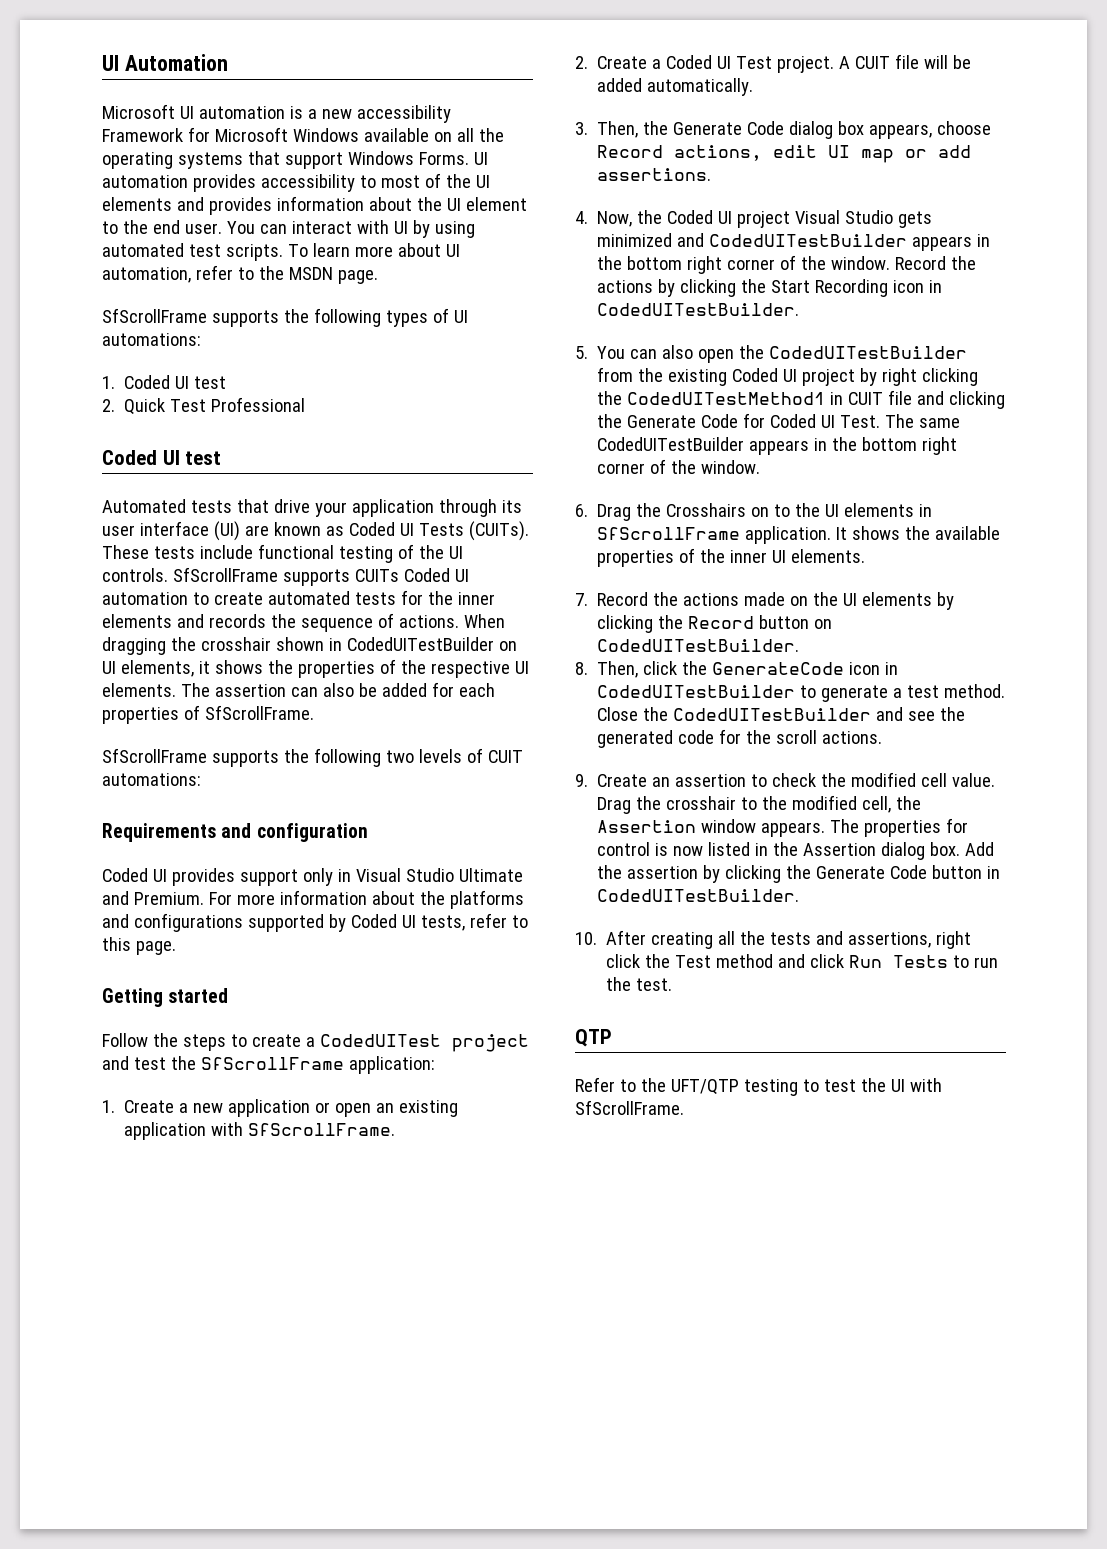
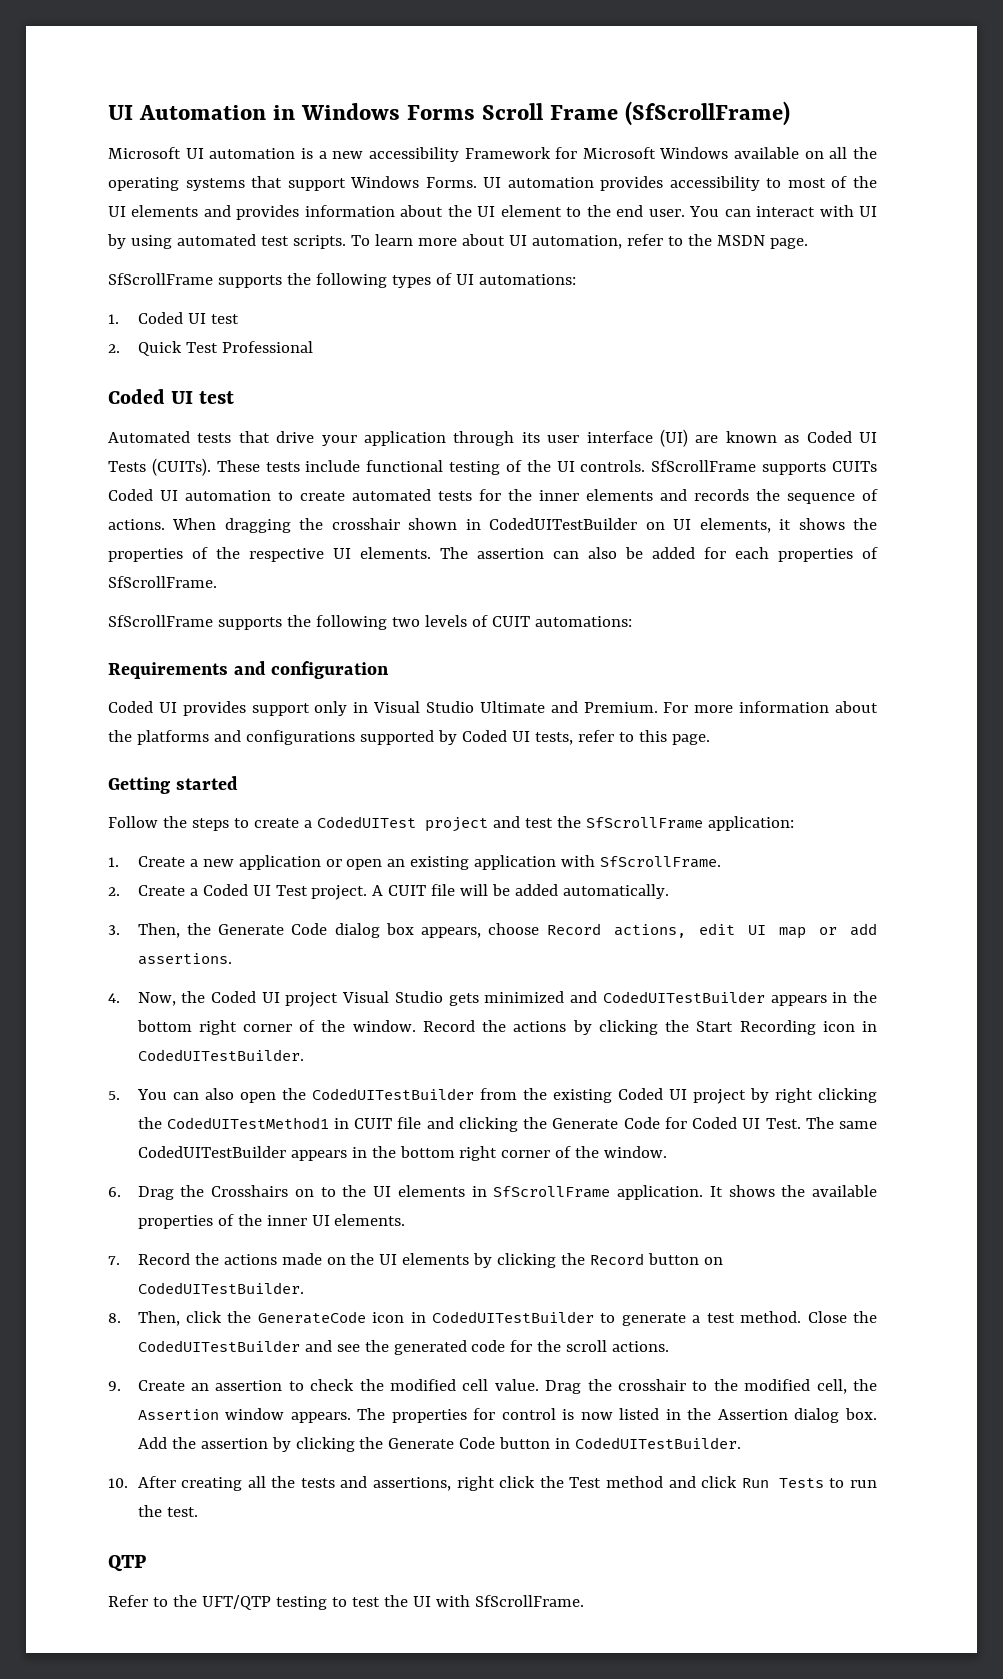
- UI Automation
+ UI Automation in Windows Forms Scroll Frame (SfScrollFrame)

